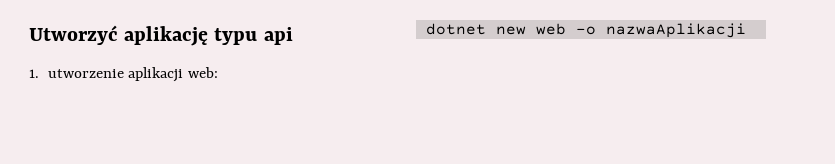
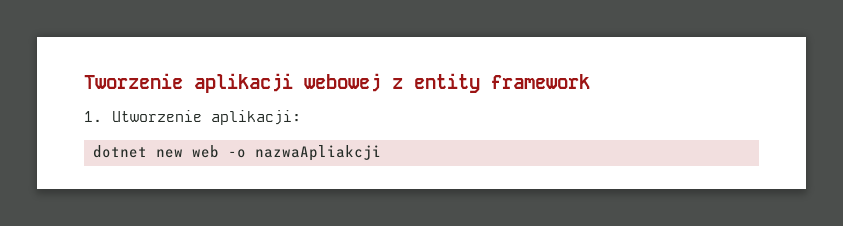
- Utworzyć aplikację typu api
- 1. utworzenie aplikacji web:
+ Tworzenie aplikacji webowej z entity framework
+ 1. Utworzenie aplikacji:
- dotnet new web -o nazwaAplikacji
+ dotnet new web -o nazwaApliakcji

